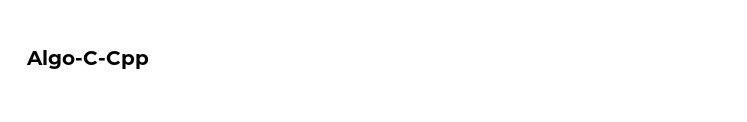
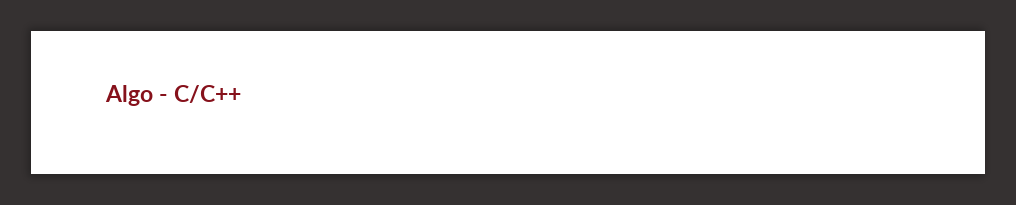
- Algo-C-Cpp
+ Algo - C/C++

